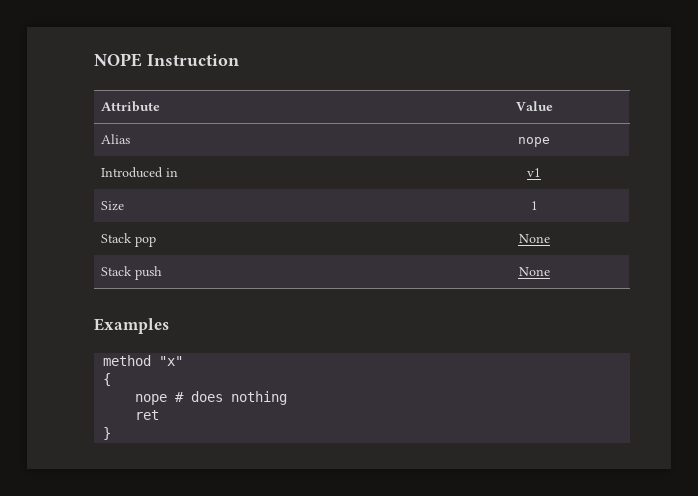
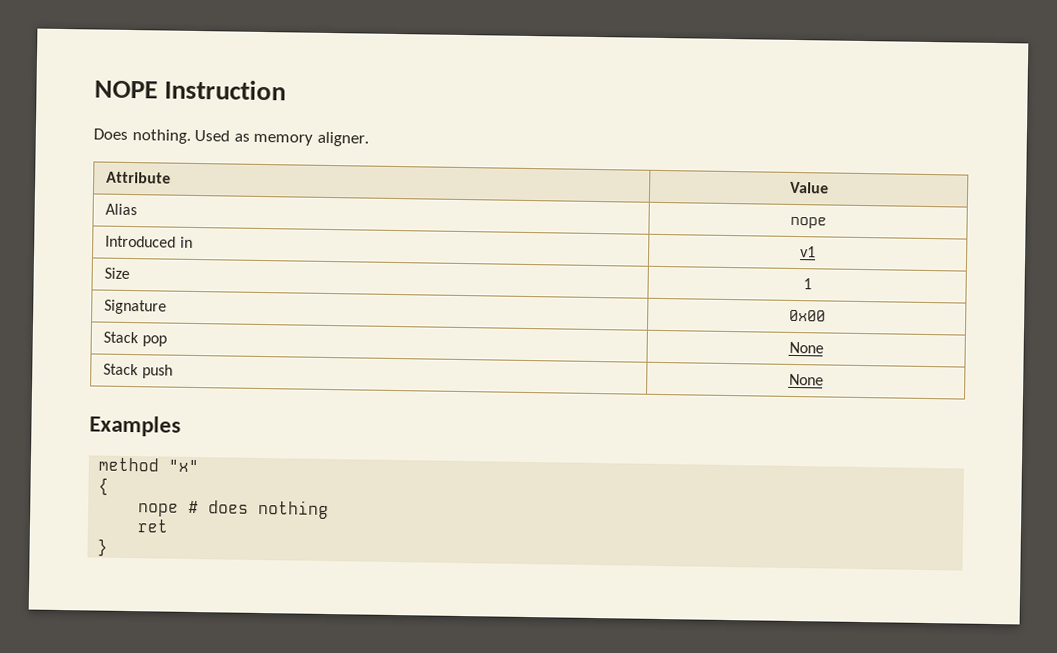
+ Does nothing. Used as memory aligner.
+ Signature | 0x00

